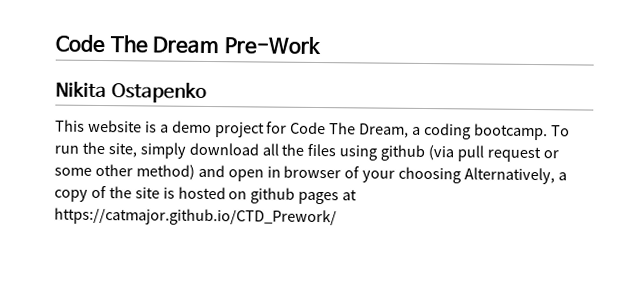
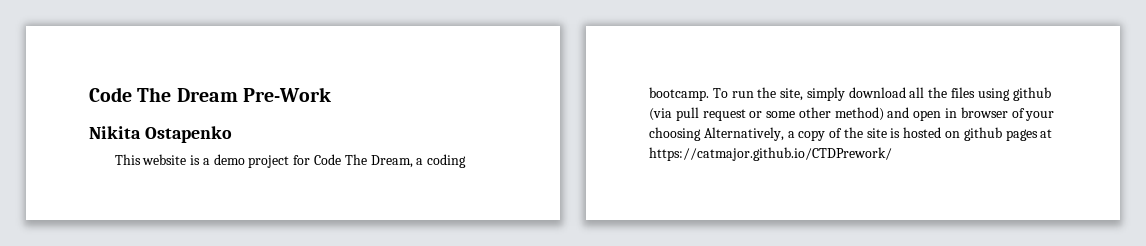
- To run the site, simply download all the files using github (via pull request or some other method) and open in browser of your choosing Alternatively, a copy of the site is hosted on github pages at https://catmajor.github.io/CTD_Prework/
+ To run the site, simply download all the files using github (via pull request or some other method) and open in browser of your choosing Alternatively, a copy of the site is hosted on github pages at https://catmajor.github.io/CTDPrework/

